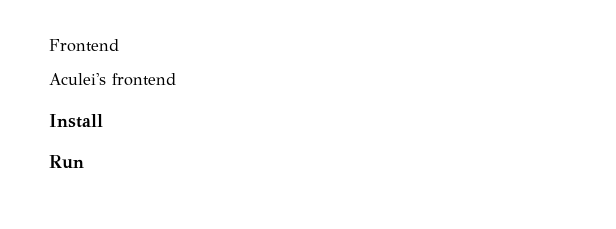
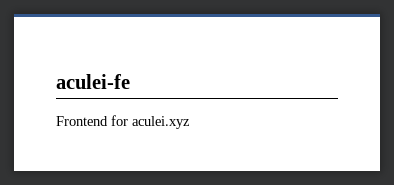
+ aculei-fe
- Frontend
- Aculei's frontend
- Install
- Run
+ Frontend for aculei.xyz

